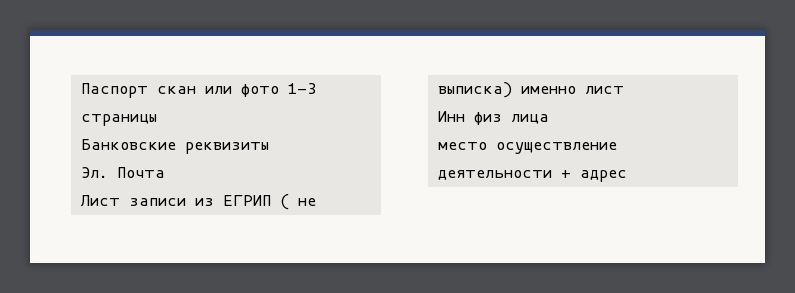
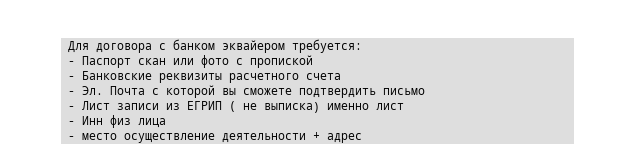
- Паспорт скан или фото 1-3 страницы
- Банковские реквизиты
- Эл. Почта
- Лист записи из ЕГРИП ( не выписка) именно лист
+ Для договора с банком эквайером требуется:
+ - Паспорт скан или фото с пропиской
+ - Банковские реквизиты расчетного счета
+ - Эл. Почта с которой вы сможете подтвердить письмо
+ - Лист записи из ЕГРИП ( не выписка) именно лист
- Инн физ лица
+ - Инн физ лица
- место осуществление деятельности + адрес
+ - место осуществление деятельности + адрес

